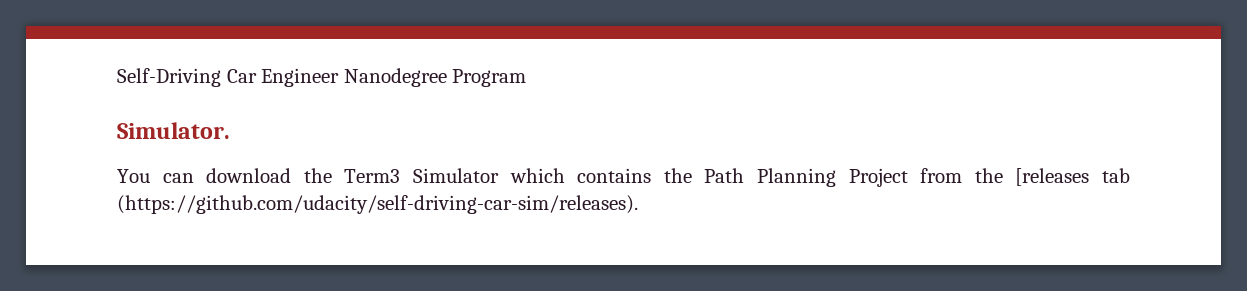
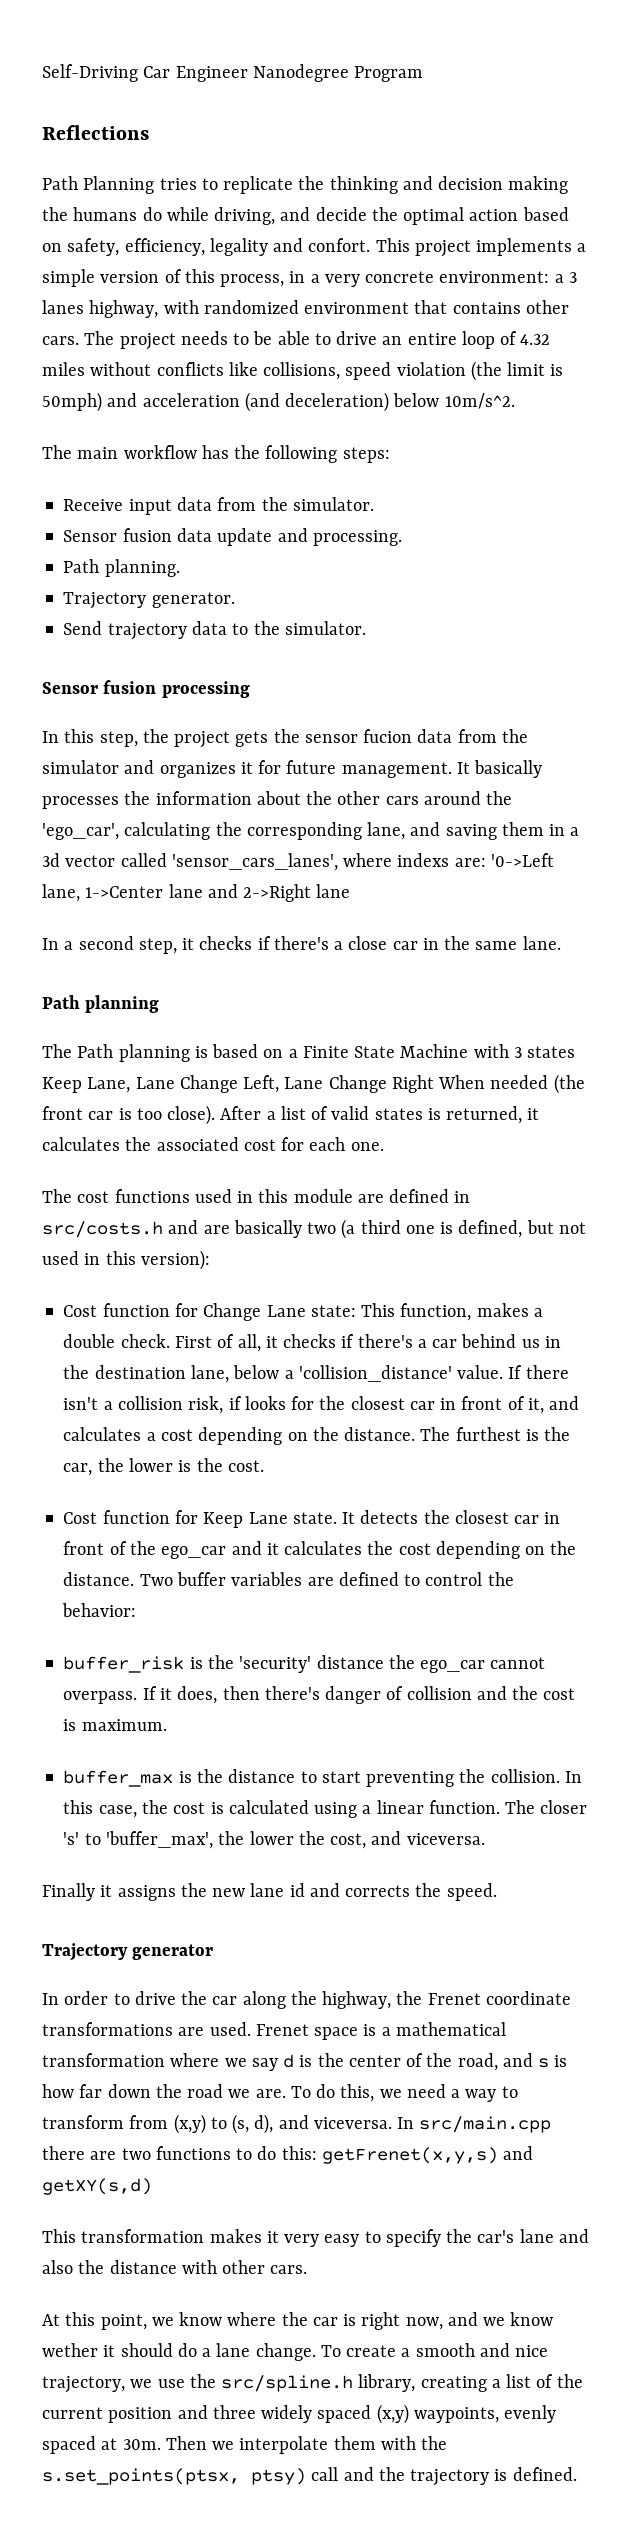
- Simulator.
- You can download the Term3 Simulator which contains the Path Planning Project from the [releases tab (https://github.com/udacity/self-driving-car-sim/releases).
+ Reflections
+ Path Planning tries to replicate the thinking and decision making the humans do while driving, and decide the optimal action based on safety, efficiency, legality and confort. This project implements a simple version of this process, in a very concrete environment: a 3 lanes highway, with randomized environment that contains other cars. The project needs to be able to drive an entire loop of 4.32 miles without conflicts like collisions, speed violation (the limit is 50mph) and acceleration (and deceleration) below 10m/s^2.
+ The main workflow has the following steps:
+ Receive input data from the simulator.
+ Sensor fusion data update and processing.
+ Path planning.
+ Trajectory generator.
+ Send trajectory data to the simulator.
+ Sensor fusion processing
+ In this step, the project gets the sensor fucion data from the simulator and organizes it for future management. It basically processes the information about the other cars around the 'ego_car', calculating the corresponding lane, and saving them in a 3d vector called 'sensor_cars_lanes', where indexs are: '0->Left lane, 1->Center lane and 2->Right lane
+ In a second step, it checks if there's a close car in the same lane.
+ Path planning
+ The Path planning is based on a Finite State Machine with 3 states Keep Lane, Lane Change Left, Lane Change Right When needed (the front car is too close). After a list of valid states is returned, it calculates the associated cost for each one.
+ The cost functions used in this module are defined in src/costs.h and are basically two (a third one is defined, but not used in this version):
+ Cost function for Change Lane state: This function, makes a double check. First of all, it checks if there's a car behind us in the destination lane, below a 'collision_distance' value. If there isn't a collision risk, if looks for the closest car in front of it, and calculates a cost depending on the distance. The furthest is the car, the lower is the cost.
+ Cost function for Keep Lane state. It detects the closest car in front of the ego_car and it calculates the cost depending on the distance. Two buffer variables are defined to control the behavior:
+ buffer_risk is the 'security' distance the ego_car cannot overpass. If it does, then there's danger of collision and the cost is maximum.
+ buffer_max is the distance to start preventing the collision. In this case, the cost is calculated using a linear function. The closer 's' to 'buffer_max', the lower the cost, and viceversa.
+ Finally it assigns the new lane id and corrects the speed.
+ Trajectory generator
+ In order to drive the car along the highway, the Frenet coordinate transformations are used. Frenet space is a mathematical transformation where we say d is the center of the road, and s is how far down the road we are. To do this, we need a way to transform from (x,y) to (s, d), and viceversa. In src/main.cpp there are two functions to do this: getFrenet(x,y,s) and getXY(s,d)
+ This transformation makes it very easy to specify the car's lane and also the distance with other cars.
+ At this point, we know where the car is right now, and we know wether it should do a lane change. To create a smooth and nice trajectory, we use the src/spline.h library, creating a list of the current position and three widely spaced (x,y) waypoints, evenly spaced at 30m. Then we interpolate them with the s.set_points(ptsx, ptsy) call and the trajectory is defined.

